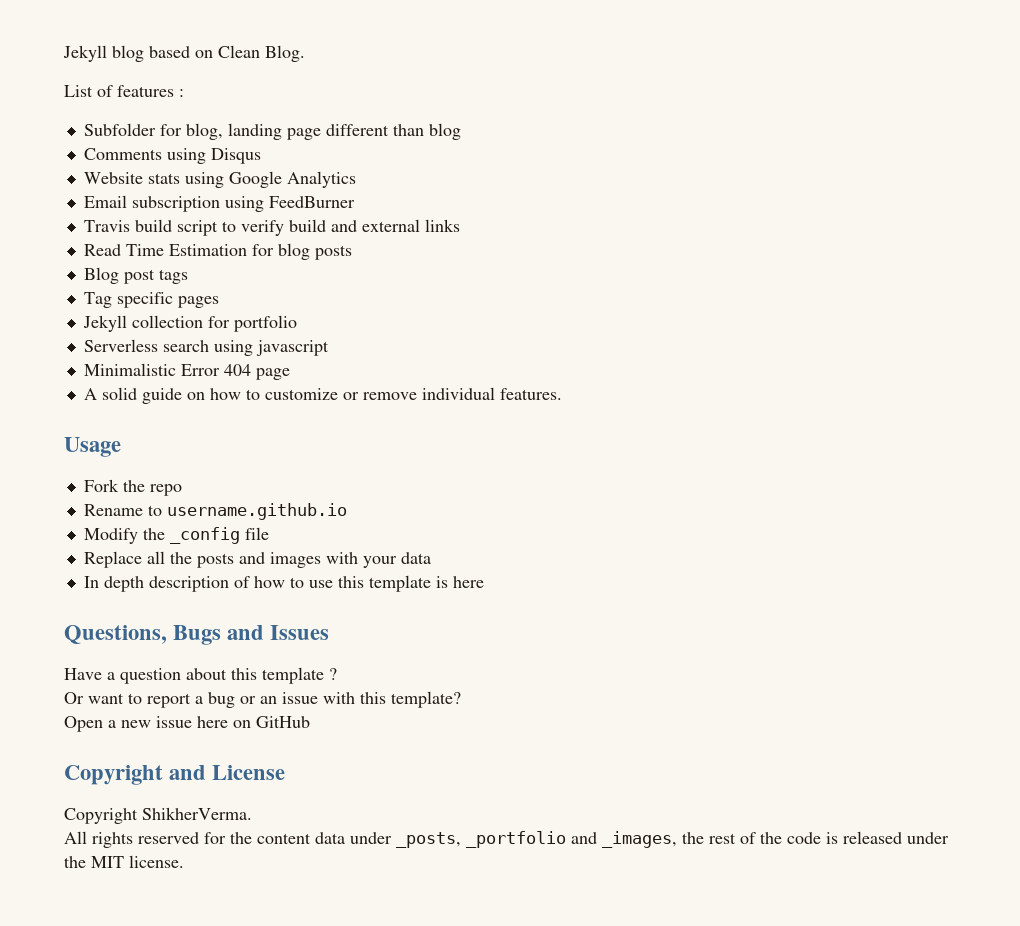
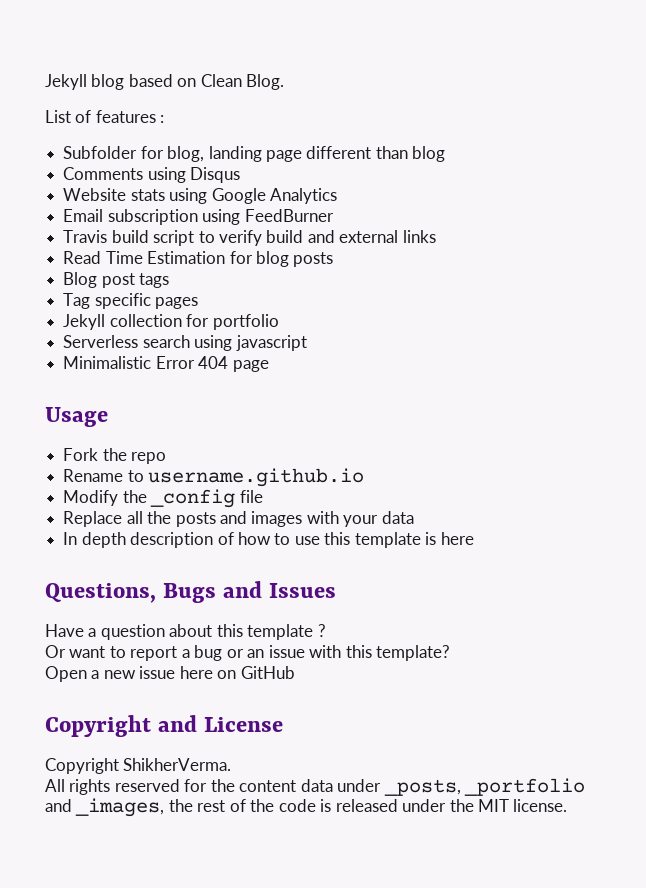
- A solid guide on how to customize or remove individual features.

